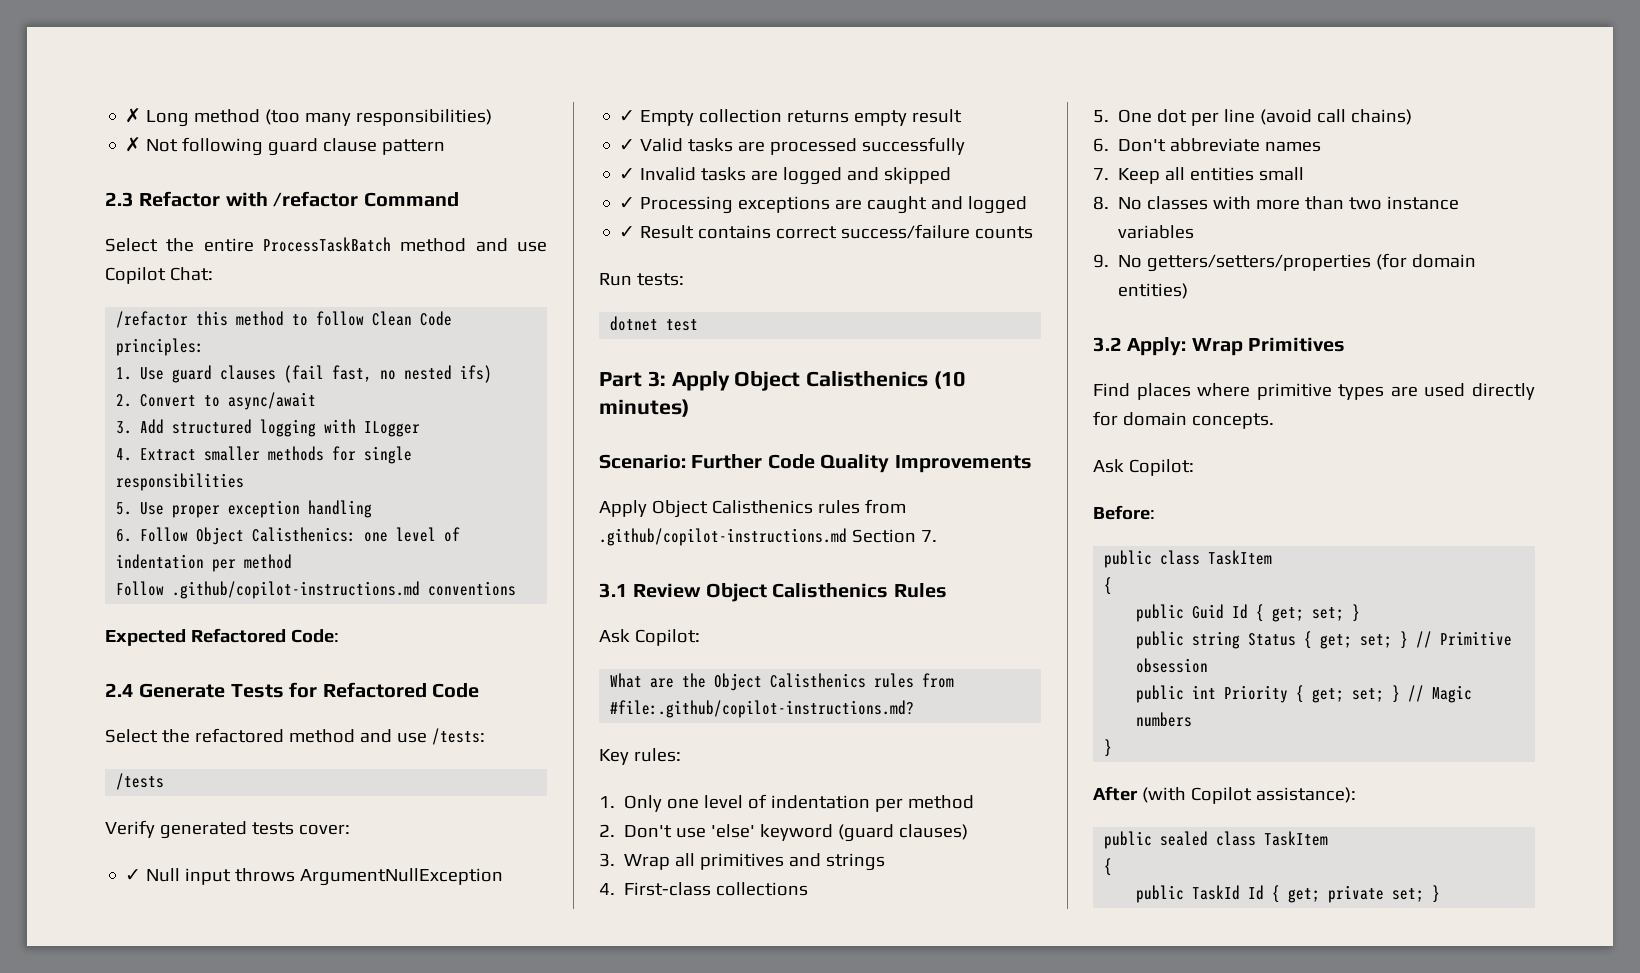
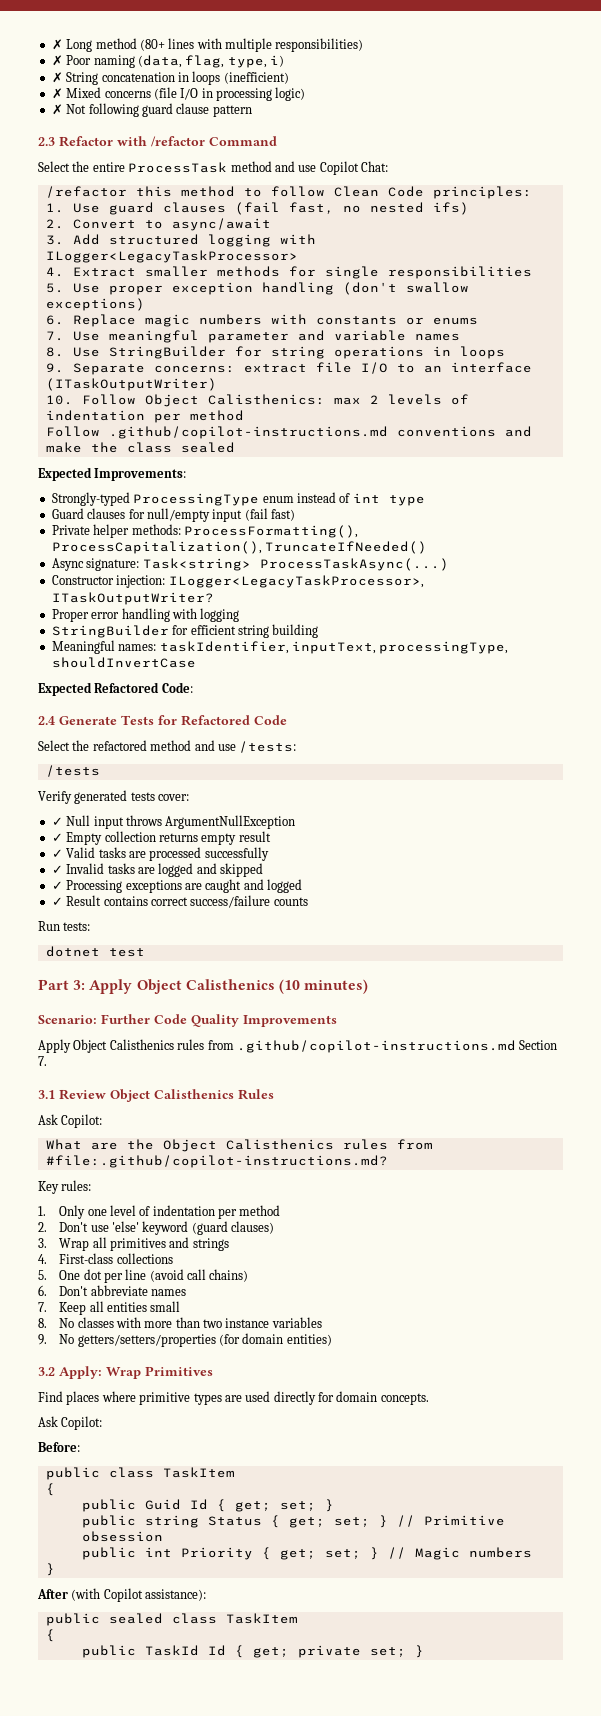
- ✗ Long method (too many responsibilities)
+ ✗ Long method (80+ lines with multiple responsibilities)
+ ✗ Poor naming (data, flag, type, i)
+ ✗ String concatenation in loops (inefficient)
+ ✗ Mixed concerns (file I/O in processing logic)
- Select the entire ProcessTaskBatch method and use Copilot Chat:
+ Select the entire ProcessTask method and use Copilot Chat:
- 3. Add structured logging with ILogger
+ 3. Add structured logging with ILogger<LegacyTaskProcessor>
- 5. Use proper exception handling
- 6. Follow Object Calisthenics: one level of indentation per method
+ 5. Use proper exception handling (don't swallow exceptions)
+ 6. Replace magic numbers with constants or enums
+ 7. Use meaningful parameter and variable names
+ 8. Use StringBuilder for string operations in loops
+ 9. Separate concerns: extract file I/O to an interface (ITaskOutputWriter)
+ 10. Follow Object Calisthenics: max 2 levels of indentation per method
- Follow .github/copilot-instructions.md conventions
+ Follow .github/copilot-instructions.md conventions and make the class sealed
+ Expected Improvements:
+ Strongly-typed ProcessingType enum instead of int type
+ Guard clauses for null/empty input (fail fast)
+ Private helper methods: ProcessFormatting(), ProcessCapitalization(), TruncateIfNeeded()
+ Async signature: Task<string> ProcessTaskAsync(...)
+ Constructor injection: ILogger<LegacyTaskProcessor>, ITaskOutputWriter?
+ Proper error handling with logging
+ StringBuilder for efficient string building
+ Meaningful names: taskIdentifier, inputText, processingType, shouldInvertCase

